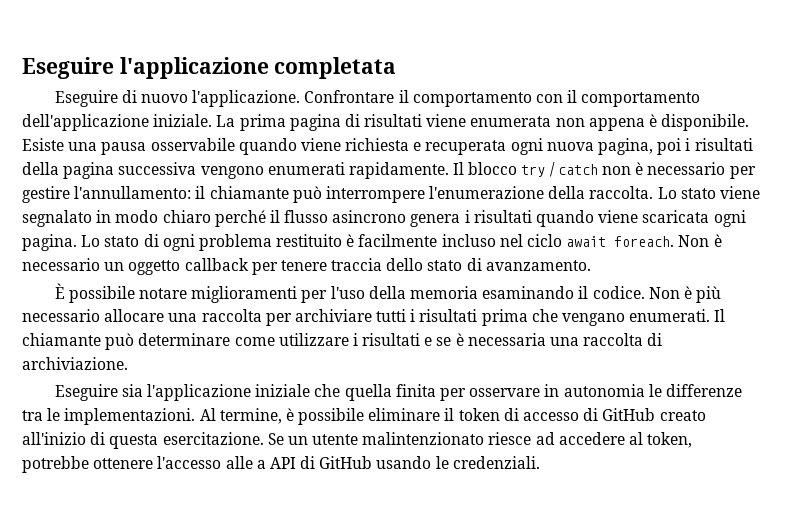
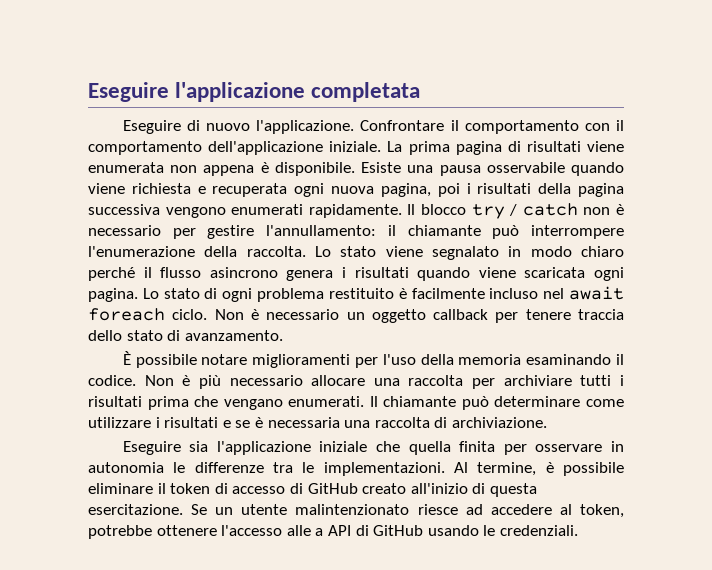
- Lo stato di ogni problema restituito è facilmente incluso nel ciclo await foreach.
+ Lo stato di ogni problema restituito è facilmente incluso nel await foreach ciclo.

